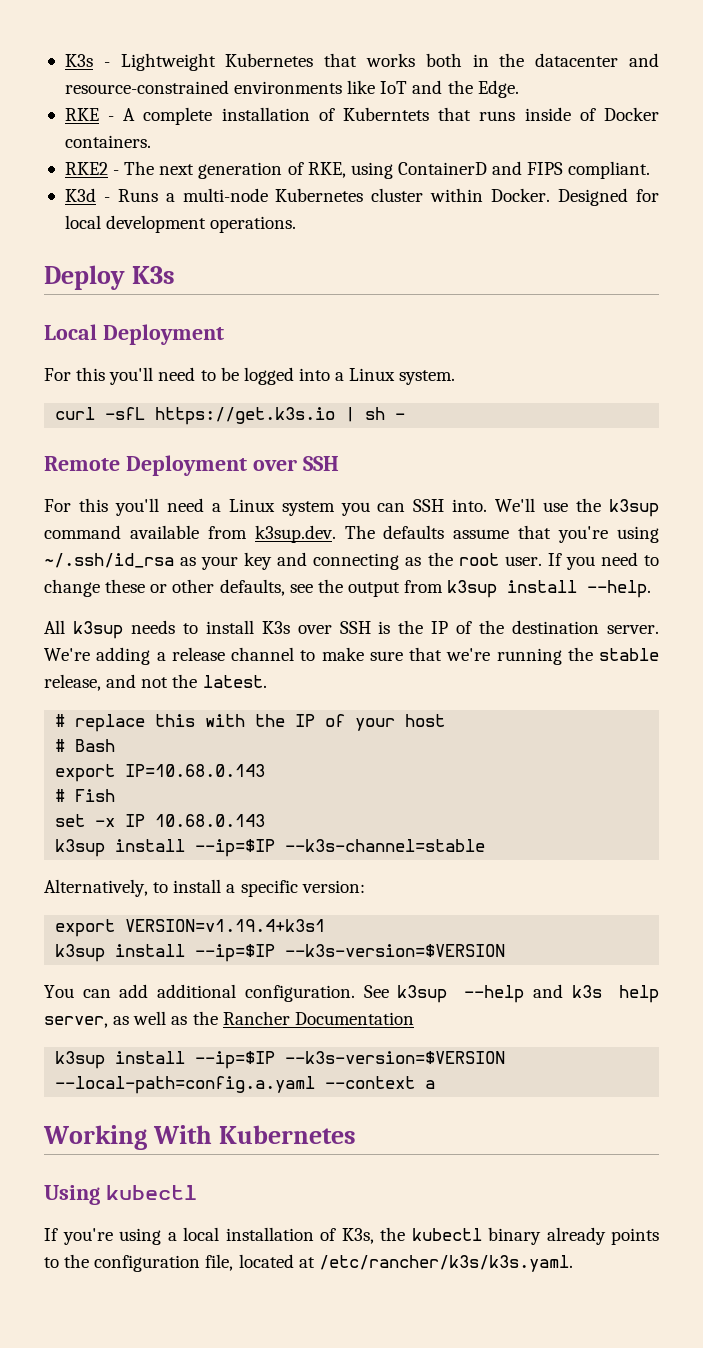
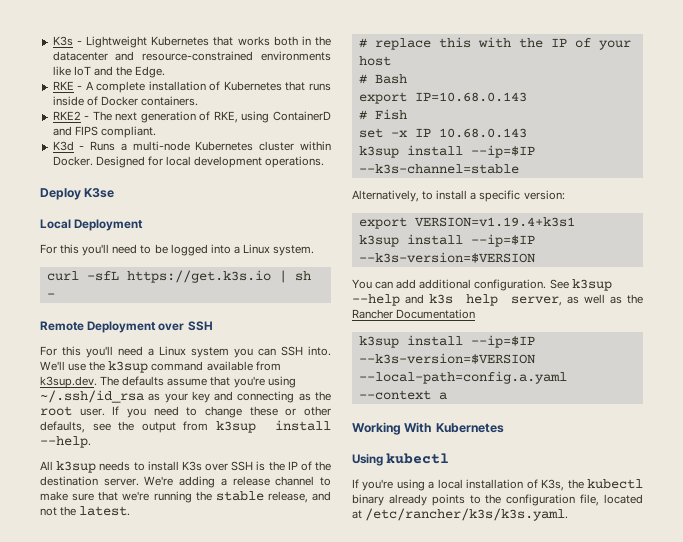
- RKE - A complete installation of Kuberntets that runs inside of Docker containers.
+ RKE - A complete installation of Kubernetes that runs inside of Docker containers.
- Deploy K3s
+ Deploy K3se

